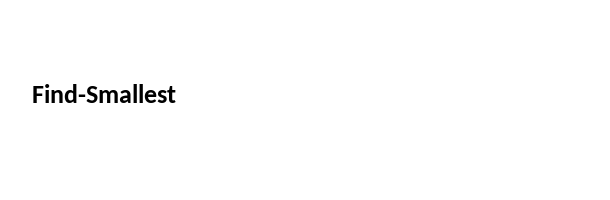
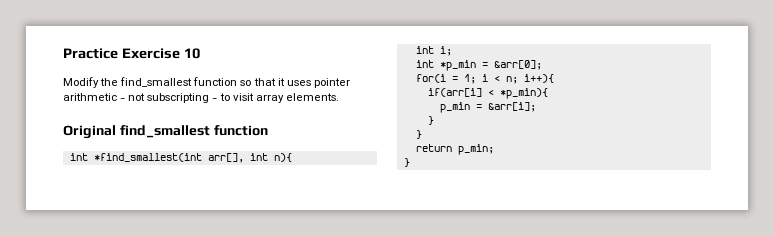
- Find-Smallest
+ Practice Exercise 10
+ Modify the find_smallest function so that it uses pointer arithmetic - not subscripting - to visit array elements.
+ Original find_smallest function
+ int *find_smallest(int arr[], int n){
+ int i;
+ int *p_min = &arr[0];
+ for(i = 1; i < n; i++){
+ if(arr[i] < *p_min){
+ p_min = &arr[i];
+ }
+ }
+ return p_min;
+ }

